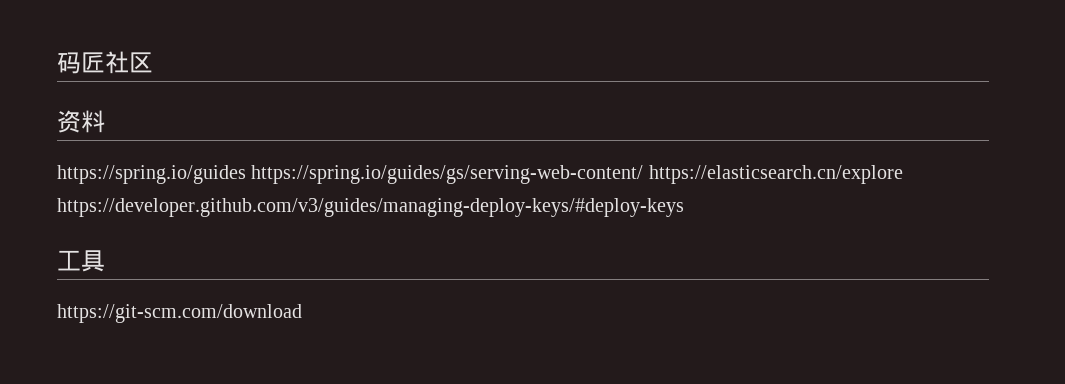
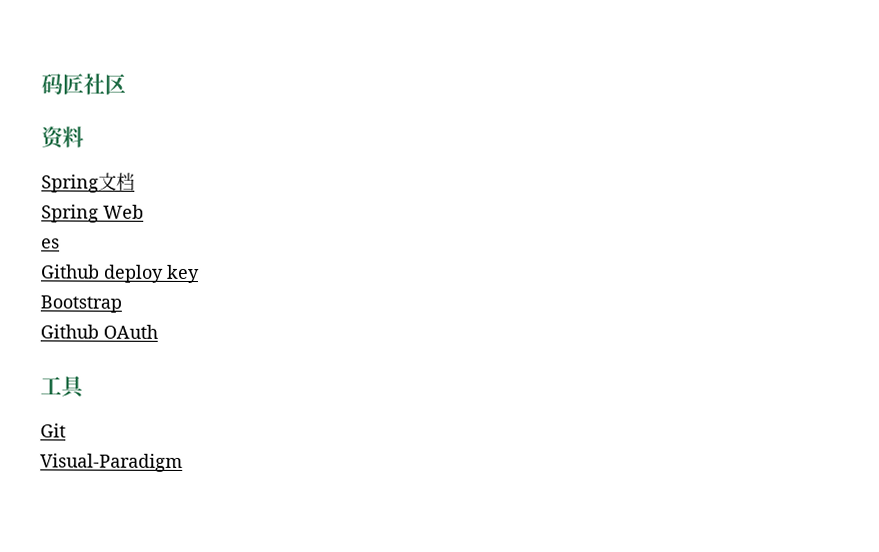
- https://spring.io/guides https://spring.io/guides/gs/serving-web-content/ https://elasticsearch.cn/explore https://developer.github.com/v3/guides/managing-deploy-keys/#deploy-keys
+ Spring文档
+ Spring Web
+ es
+ Github deploy key
+ Bootstrap
+ Github OAuth
- https://git-scm.com/download
+ Git
+ Visual-Paradigm

